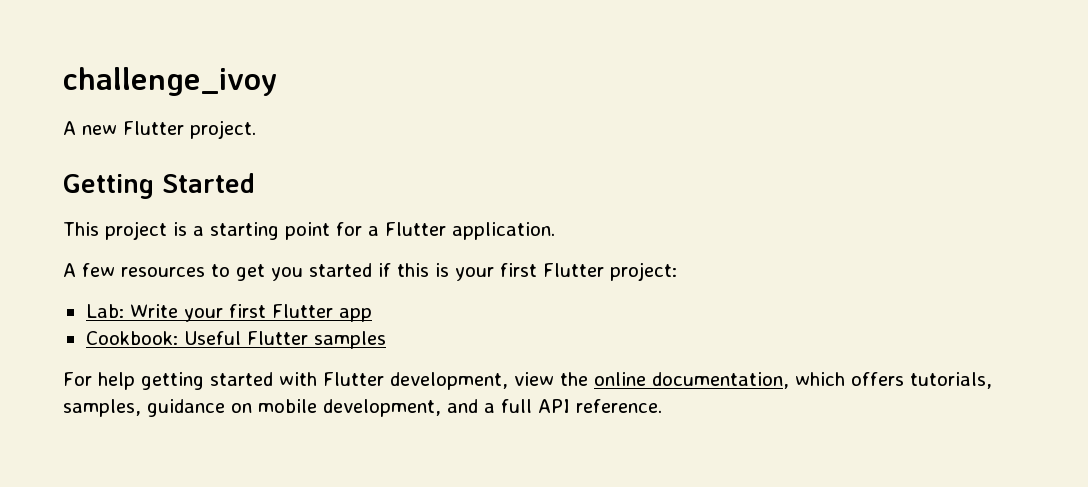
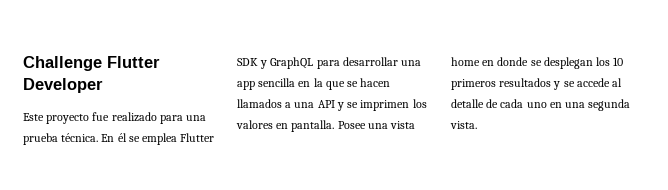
- challenge_ivoy
- A new Flutter project.
- Getting Started
- This project is a starting point for a Flutter application.
- A few resources to get you started if this is your first Flutter project:
- Lab: Write your first Flutter app
- Cookbook: Useful Flutter samples
- For help getting started with Flutter development, view the online documentation, which offers tutorials, samples, guidance on mobile development, and a full API reference.
+ Challenge Flutter Developer
+ Este proyecto fue realizado para una prueba técnica. En él se emplea Flutter SDK y GraphQL para desarrollar una app sencilla en la que se hacen llamados a una API y se imprimen los valores en pantalla. Posee una vista home en donde se desplegan los 10 primeros resultados y se accede al detalle de cada uno en una segunda vista.

